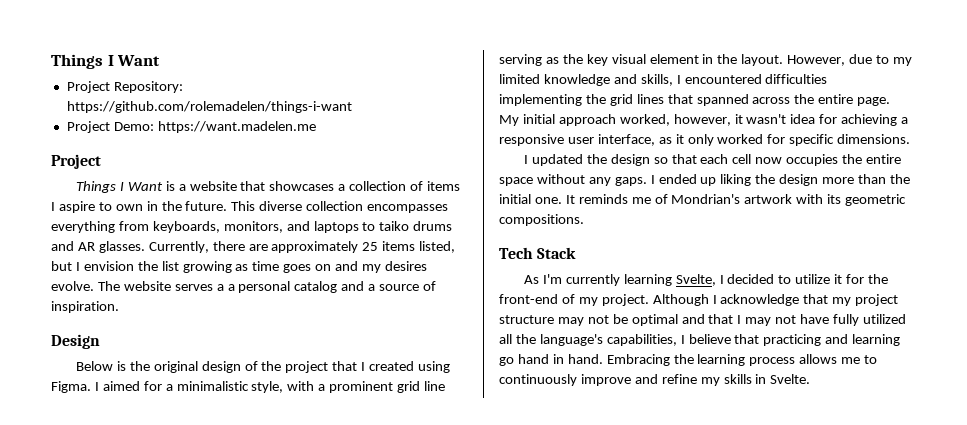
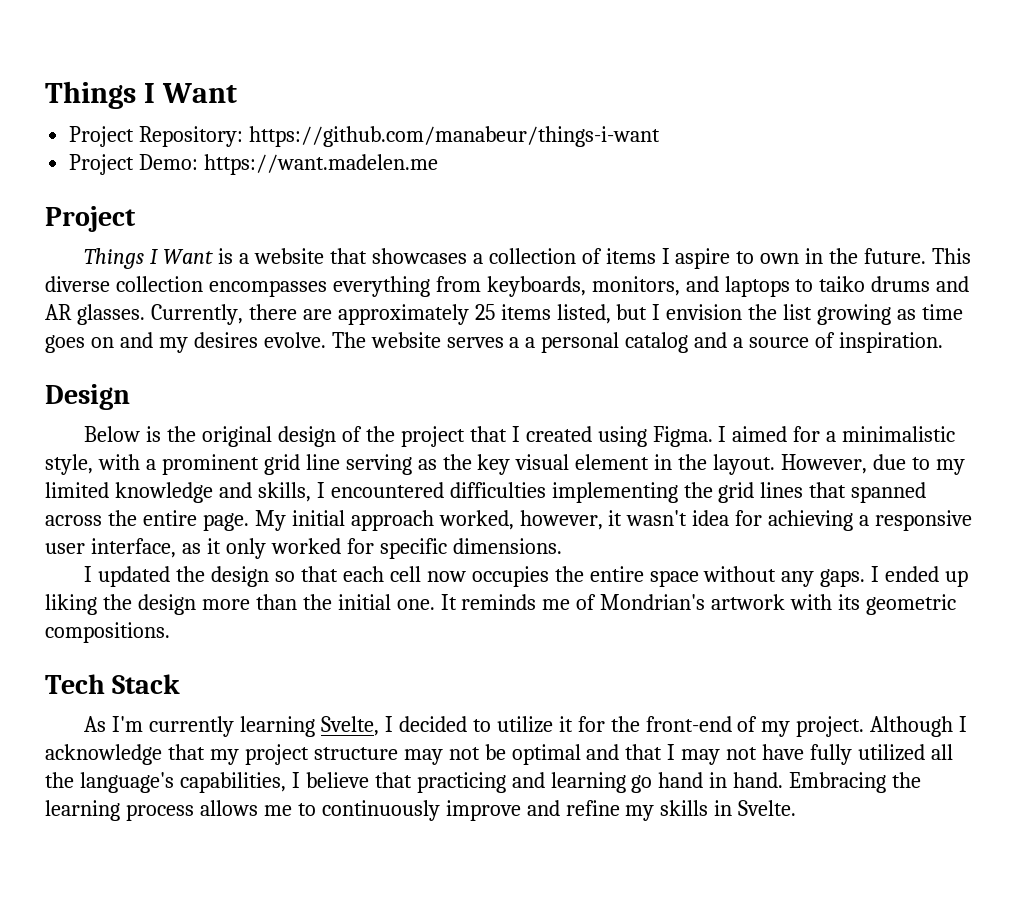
- Project Repository: https://github.com/rolemadelen/things-i-want
+ Project Repository: https://github.com/manabeur/things-i-want

